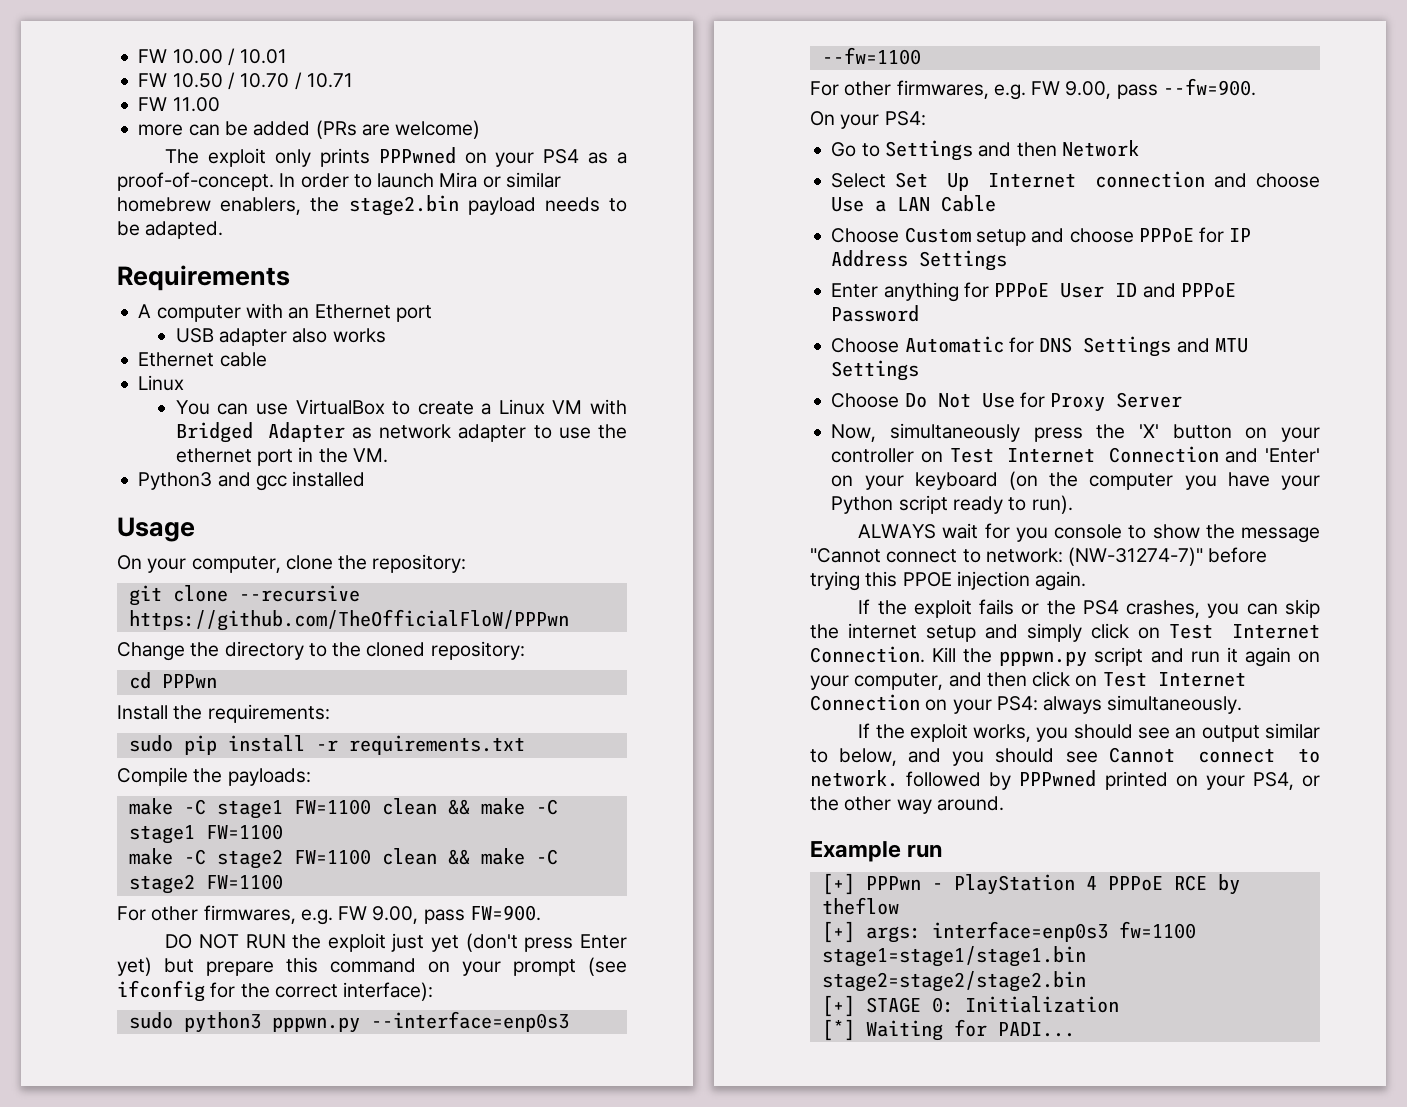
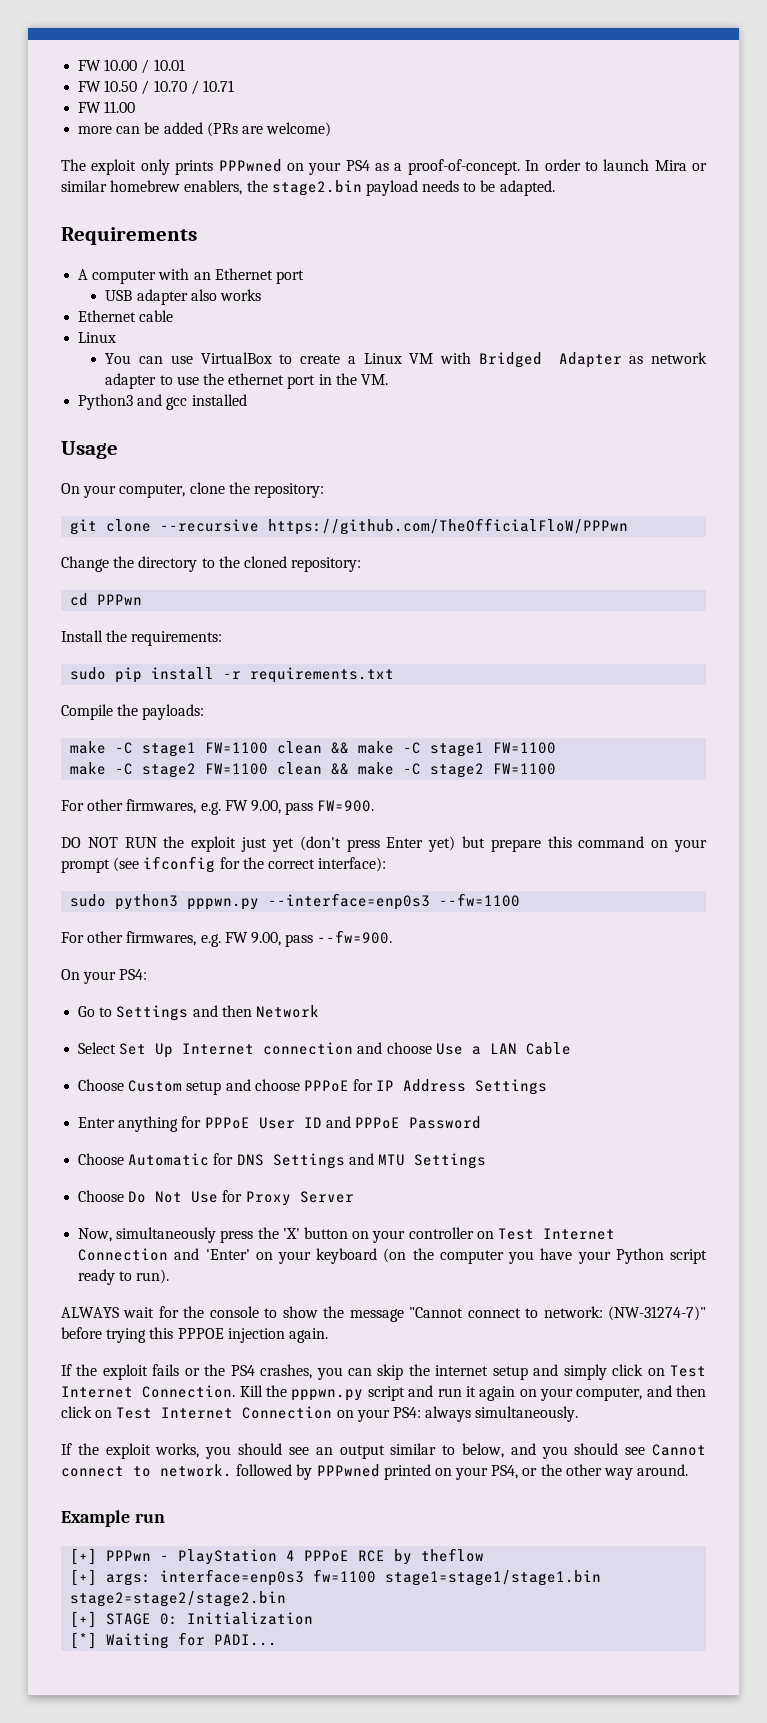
- ALWAYS wait for you console to show the message "Cannot connect to network: (NW-31274-7)" before trying this PPOE injection again.
+ ALWAYS wait for the console to show the message "Cannot connect to network: (NW-31274-7)" before trying this PPPOE injection again.

